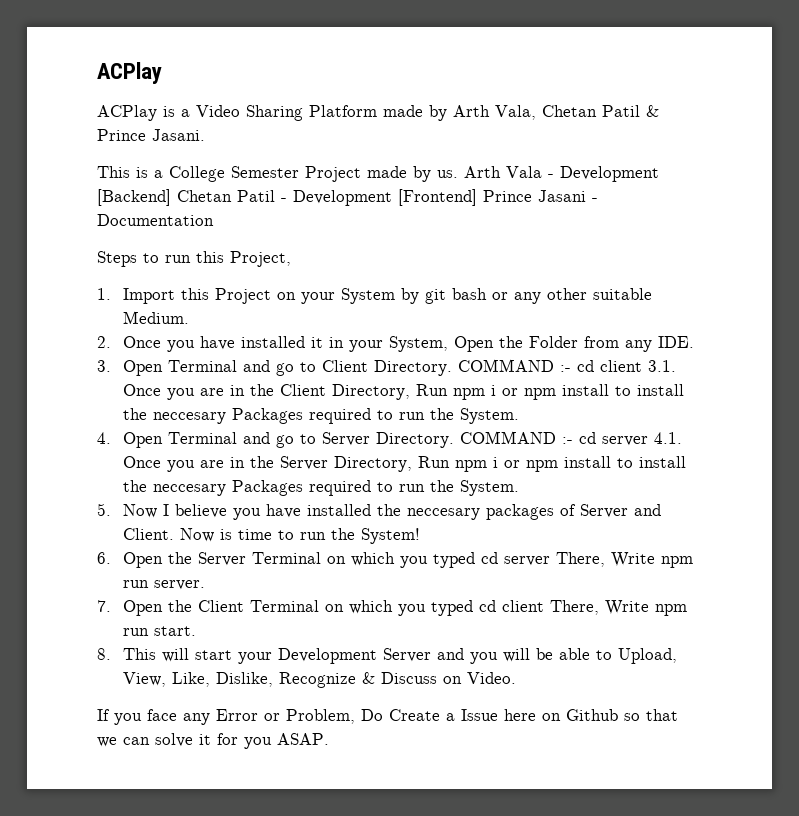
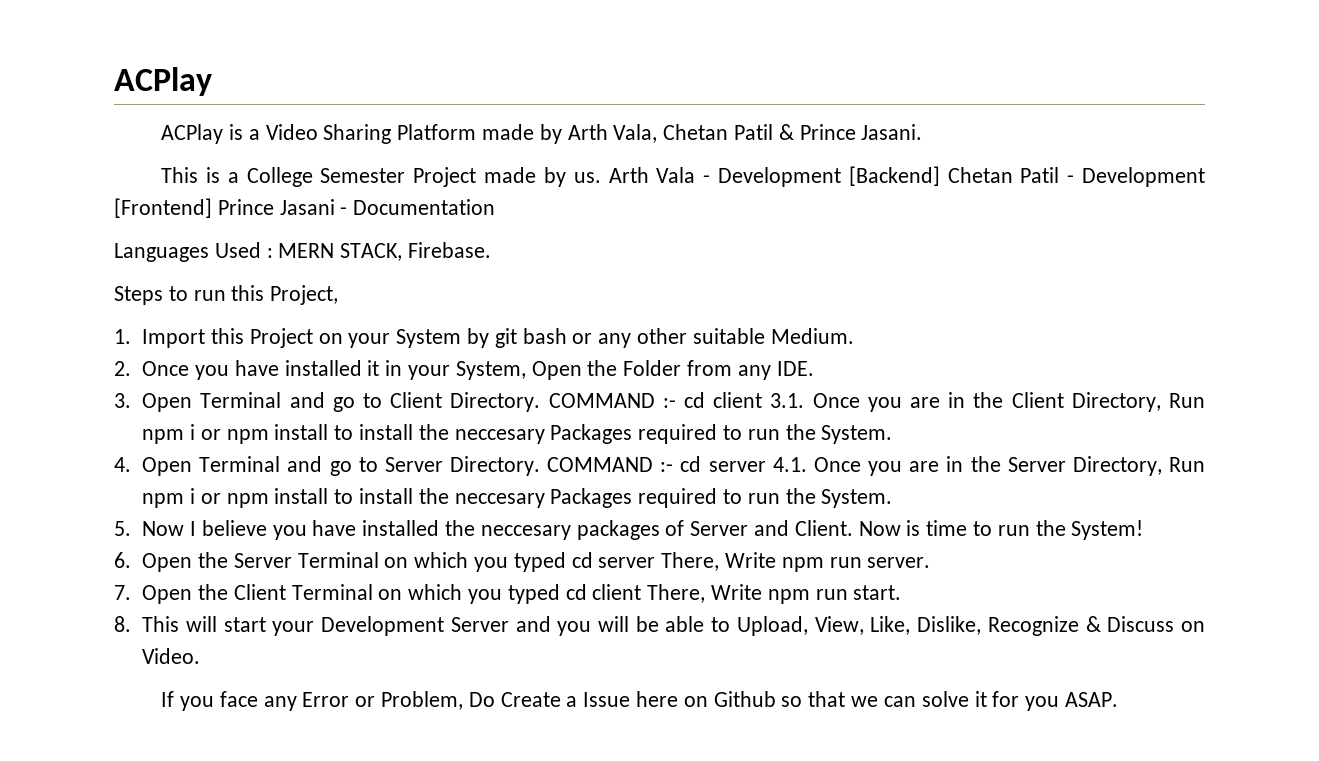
+ Languages Used : MERN STACK, Firebase.

